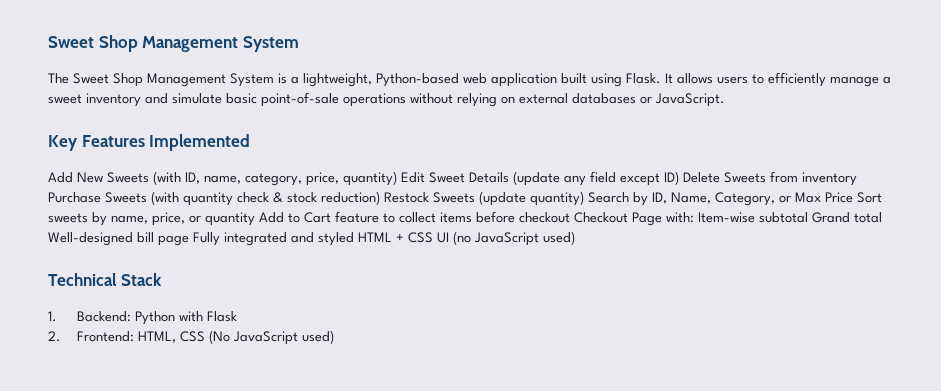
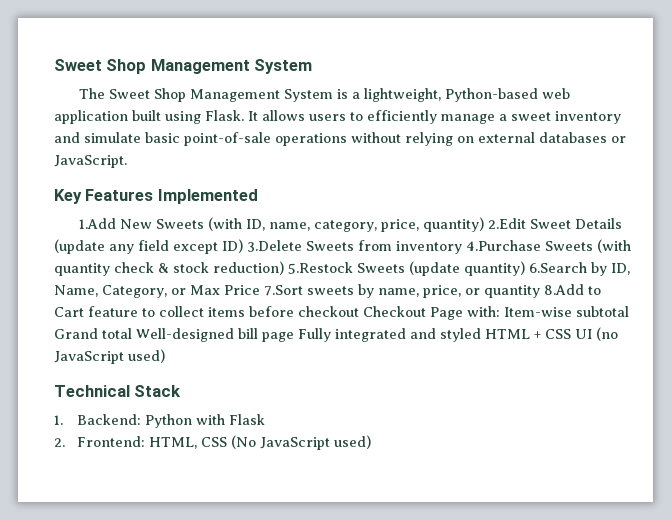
- Add New Sweets (with ID, name, category, price, quantity) Edit Sweet Details (update any field except ID) Delete Sweets from inventory Purchase Sweets (with quantity check & stock reduction) Restock Sweets (update quantity) Search by ID, Name, Category, or Max Price Sort sweets by name, price, or quantity Add to Cart feature to collect items before checkout Checkout Page with:
+ 1.Add New Sweets (with ID, name, category, price, quantity) 2.Edit Sweet Details (update any field except ID) 3.Delete Sweets from inventory 4.Purchase Sweets (with quantity check & stock reduction) 5.Restock Sweets (update quantity) 6.Search by ID, Name, Category, or Max Price 7.Sort sweets by name, price, or quantity 8.Add to Cart feature to collect items before checkout Checkout Page with:

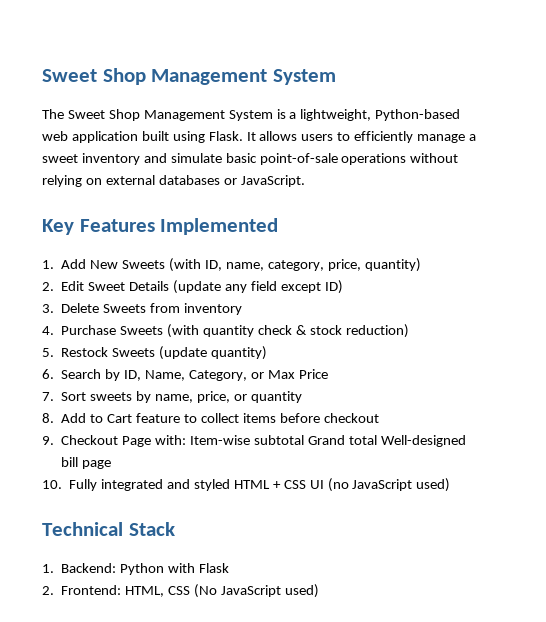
- 1.Add New Sweets (with ID, name, category, price, quantity) 2.Edit Sweet Details (update any field except ID) 3.Delete Sweets from inventory 4.Purchase Sweets (with quantity check & stock reduction) 5.Restock Sweets (update quantity) 6.Search by ID, Name, Category, or Max Price 7.Sort sweets by name, price, or quantity 8.Add to Cart feature to collect items before checkout Checkout Page with:
+ 1. Add New Sweets (with ID, name, category, price, quantity)
+ 2. Edit Sweet Details (update any field except ID)
+ 3. Delete Sweets from inventory
+ 4. Purchase Sweets (with quantity check & stock reduction)
+ 5. Restock Sweets (update quantity)
+ 6. Search by ID, Name, Category, or Max Price
+ 7. Sort sweets by name, price, or quantity
+ 8. Add to Cart feature to collect items before checkout
+ 9. Checkout Page with:
- Item-wise subtotal Grand total Well-designed bill page Fully integrated and styled HTML + CSS UI (no JavaScript used)
+ Item-wise subtotal Grand total Well-designed bill page
+ 10. Fully integrated and styled HTML + CSS UI (no JavaScript used)

